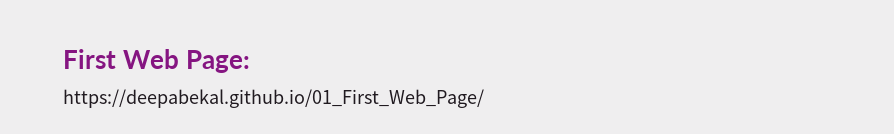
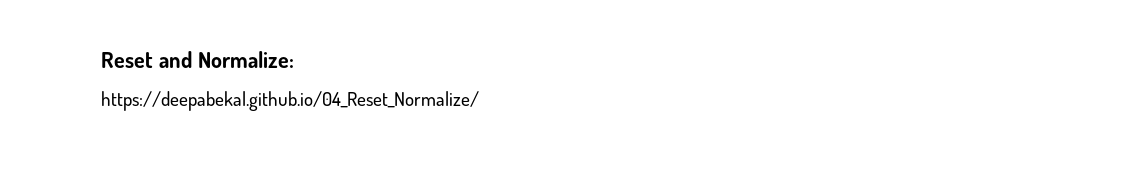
- First Web Page:
- https://deepabekal.github.io/01_First_Web_Page/
+ Reset and Normalize:
+ https://deepabekal.github.io/04_Reset_Normalize/

